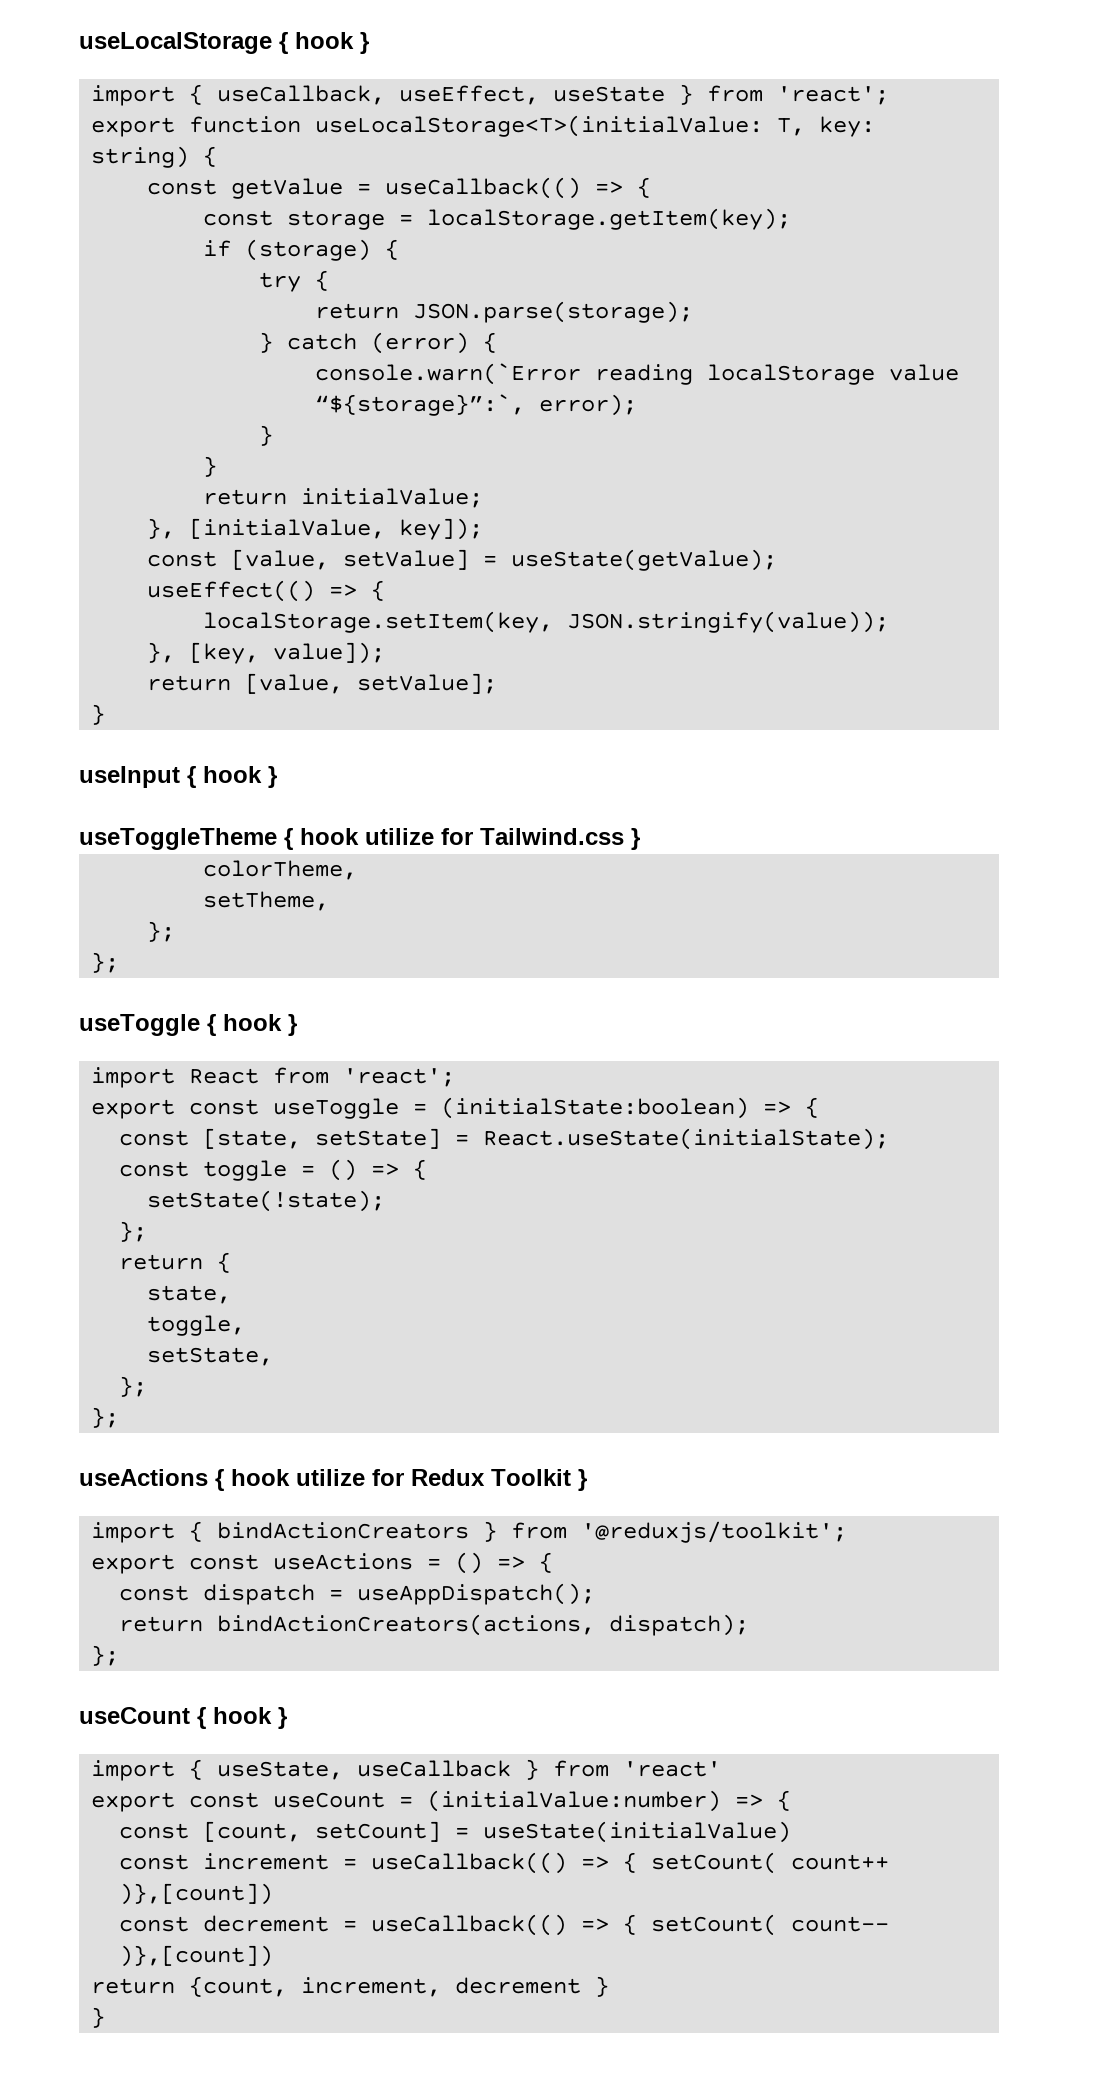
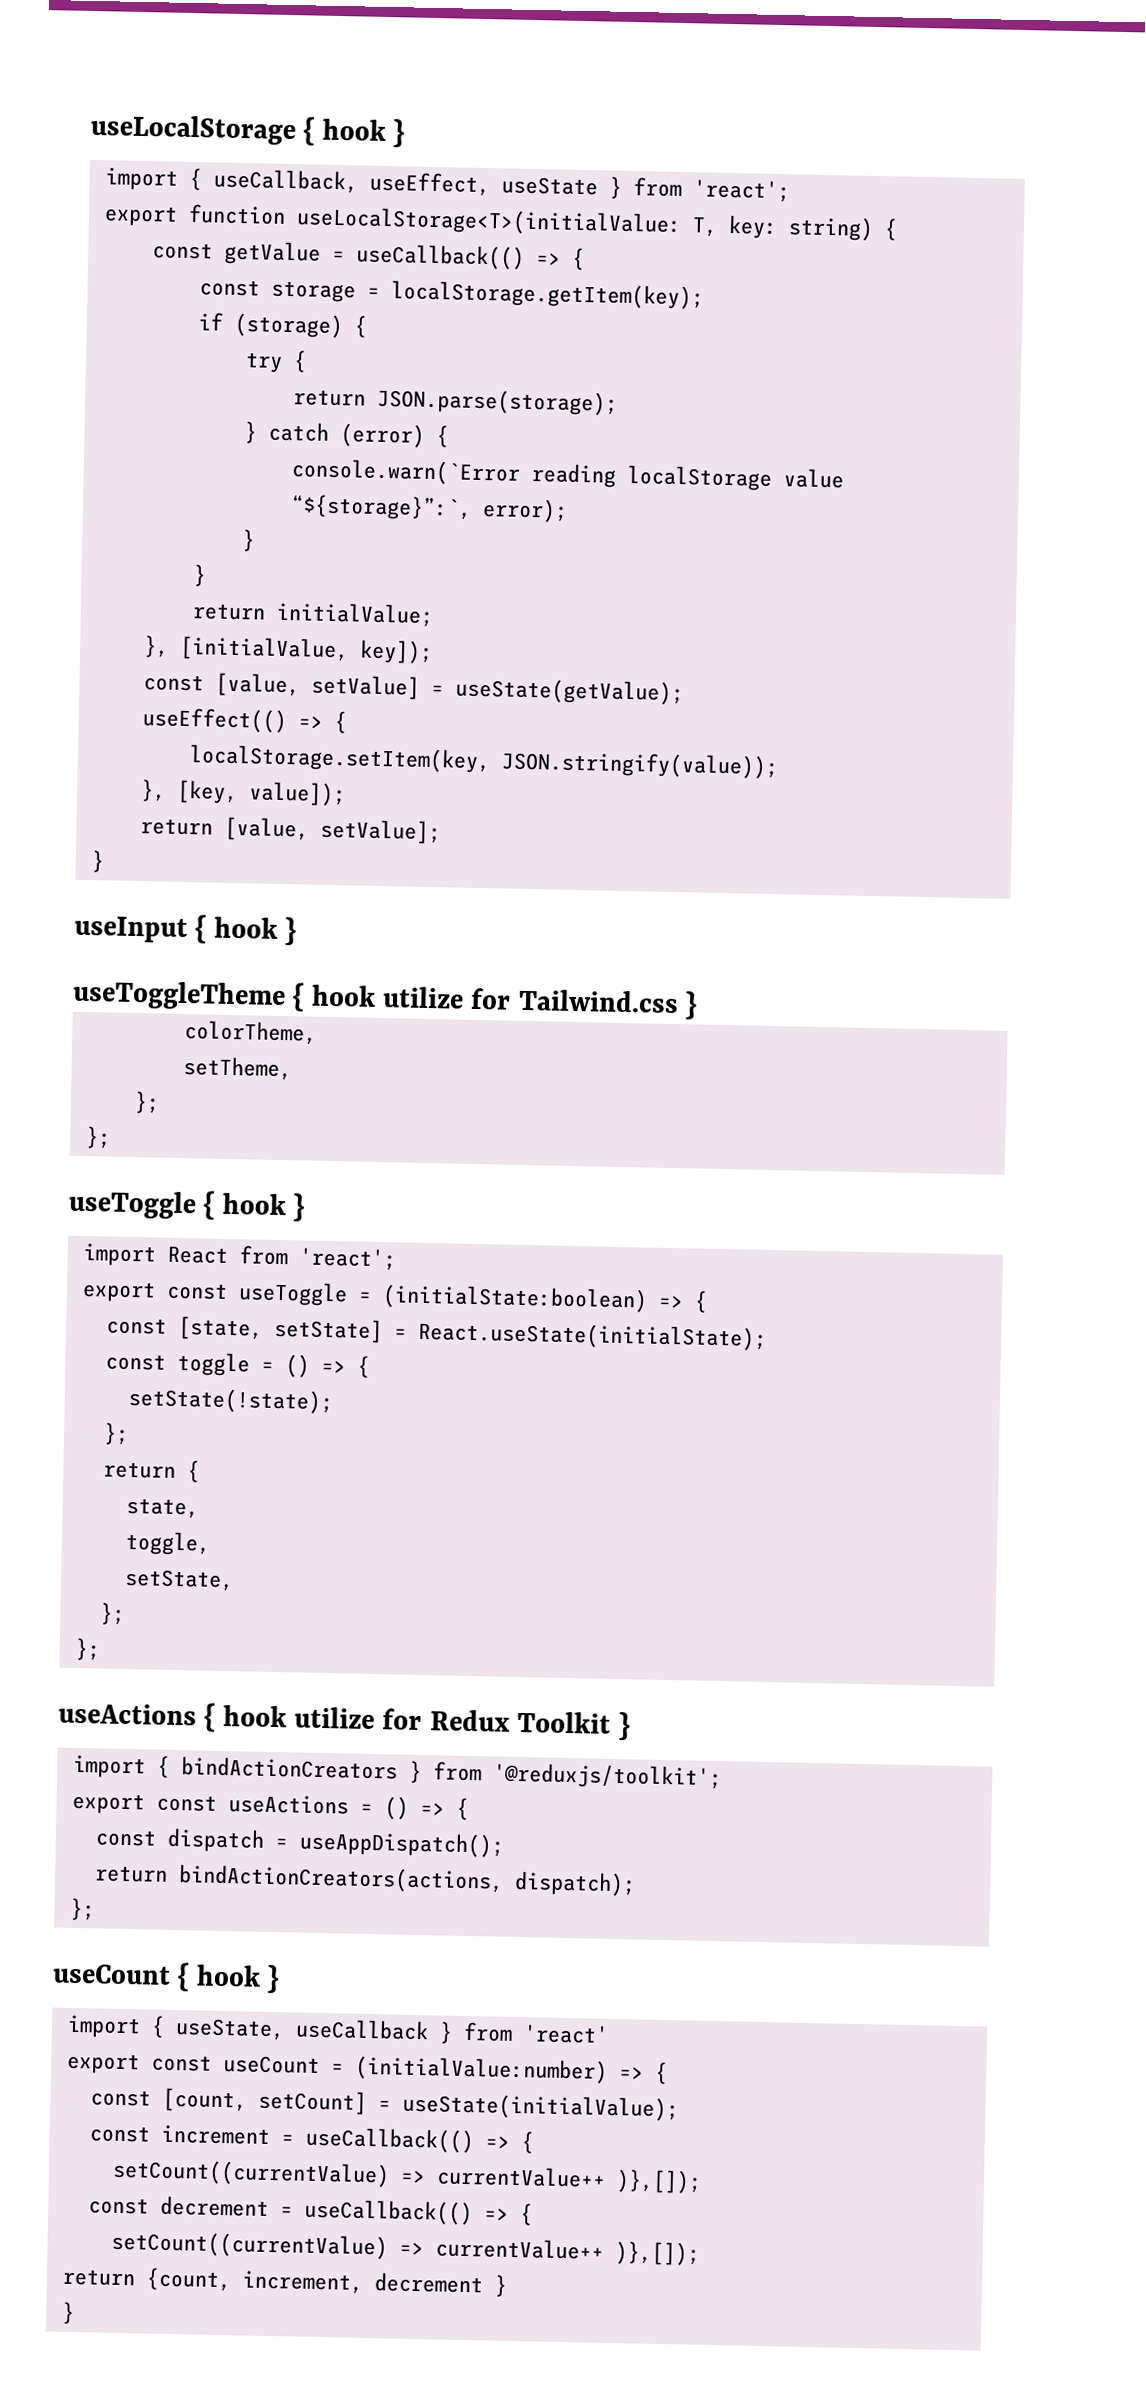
- const [count, setCount] = useState(initialValue)
+ const [count, setCount] = useState(initialValue);
- const increment = useCallback(() => { setCount( count++ )},[count])
+ const increment = useCallback(() => {
+ setCount((currentValue) => currentValue++ )},[]);
- const decrement = useCallback(() => { setCount( count-- )},[count])
+ const decrement = useCallback(() => {
+ setCount((currentValue) => currentValue++ )},[]);

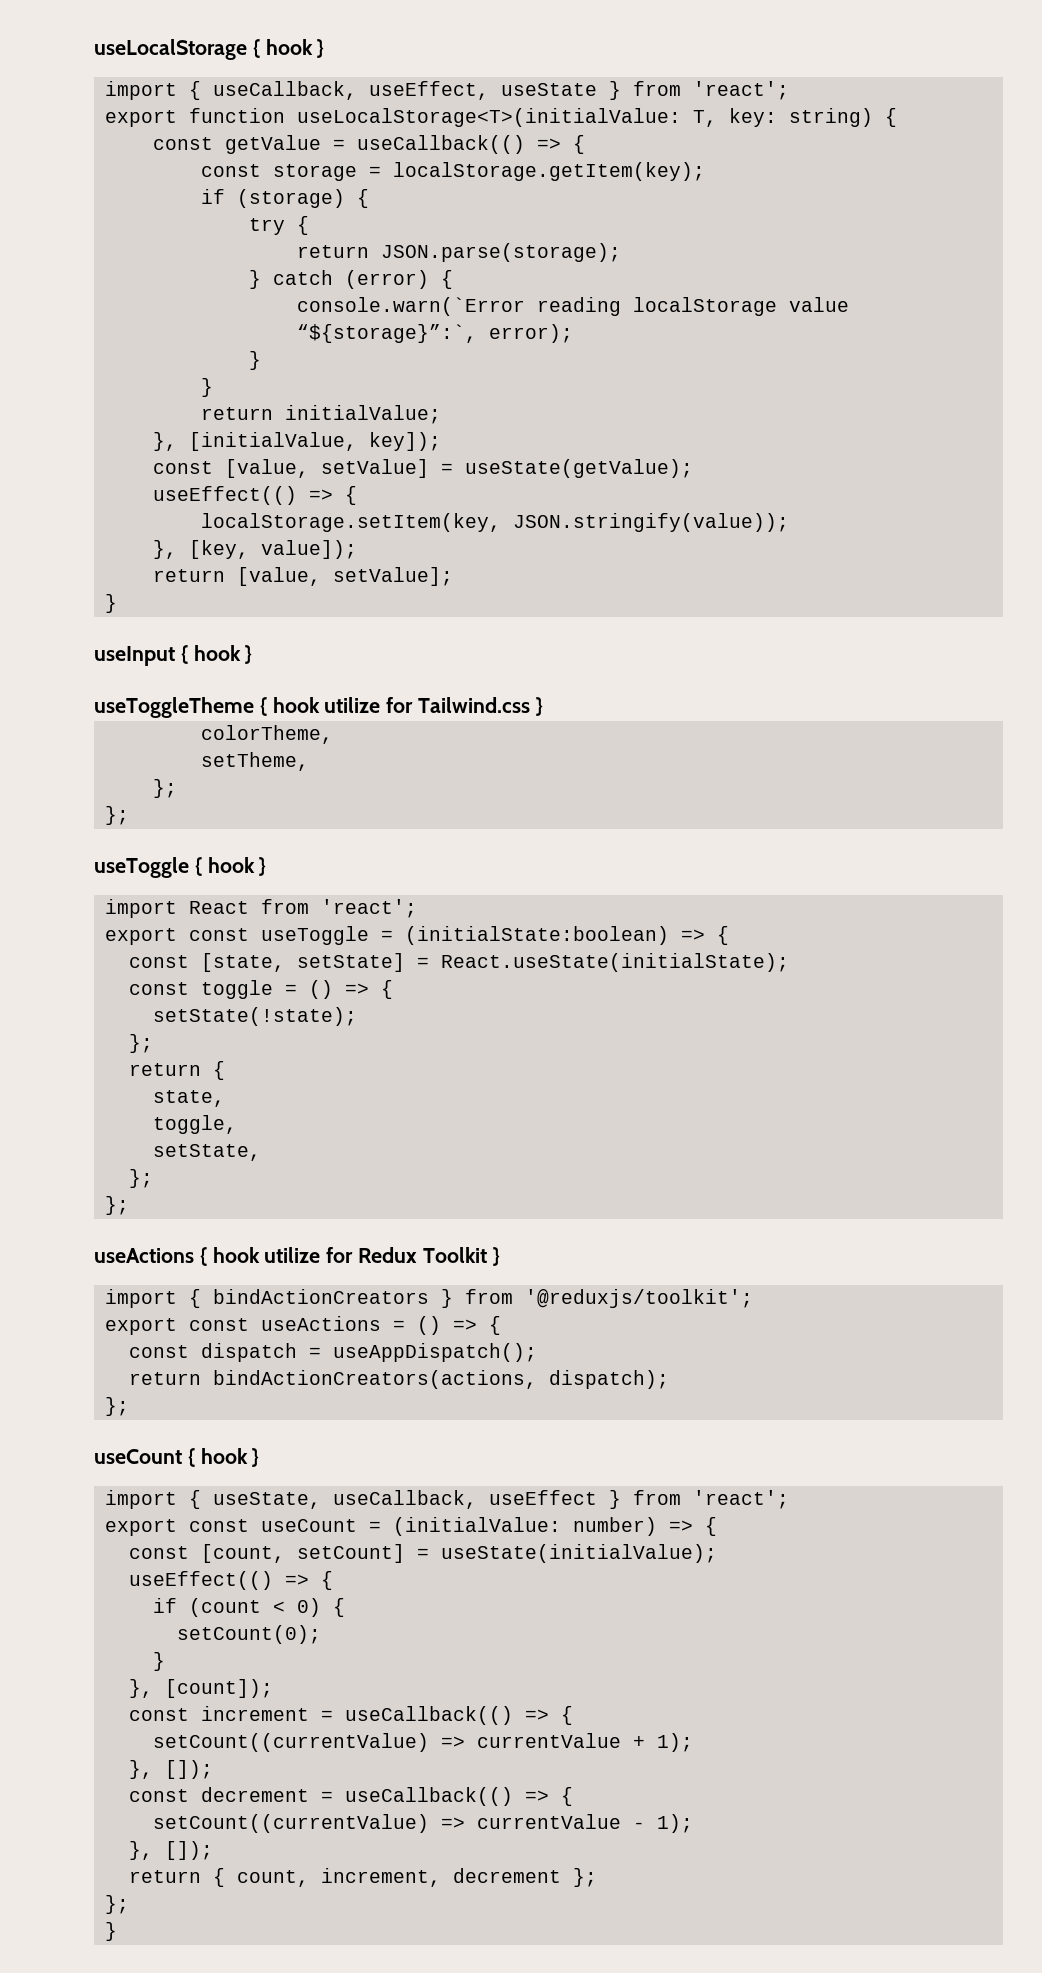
- import { useState, useCallback } from 'react'
+ import { useState, useCallback, useEffect } from 'react';
- export const useCount = (initialValue:number) => {
+ export const useCount = (initialValue: number) => {
  const [count, setCount] = useState(initialValue);
+ useEffect(() => {
+ if (count < 0) {
+ setCount(0);
+ }
+ }, [count]);
  const increment = useCallback(() => {
- setCount((currentValue) => currentValue++ )},[]);
+ setCount((currentValue) => currentValue + 1);
+ }, []);
  const decrement = useCallback(() => {
- setCount((currentValue) => currentValue++ )},[]);
- return {count, increment, decrement }
+ setCount((currentValue) => currentValue - 1);
+ }, []);
+ return { count, increment, decrement };
+ };

